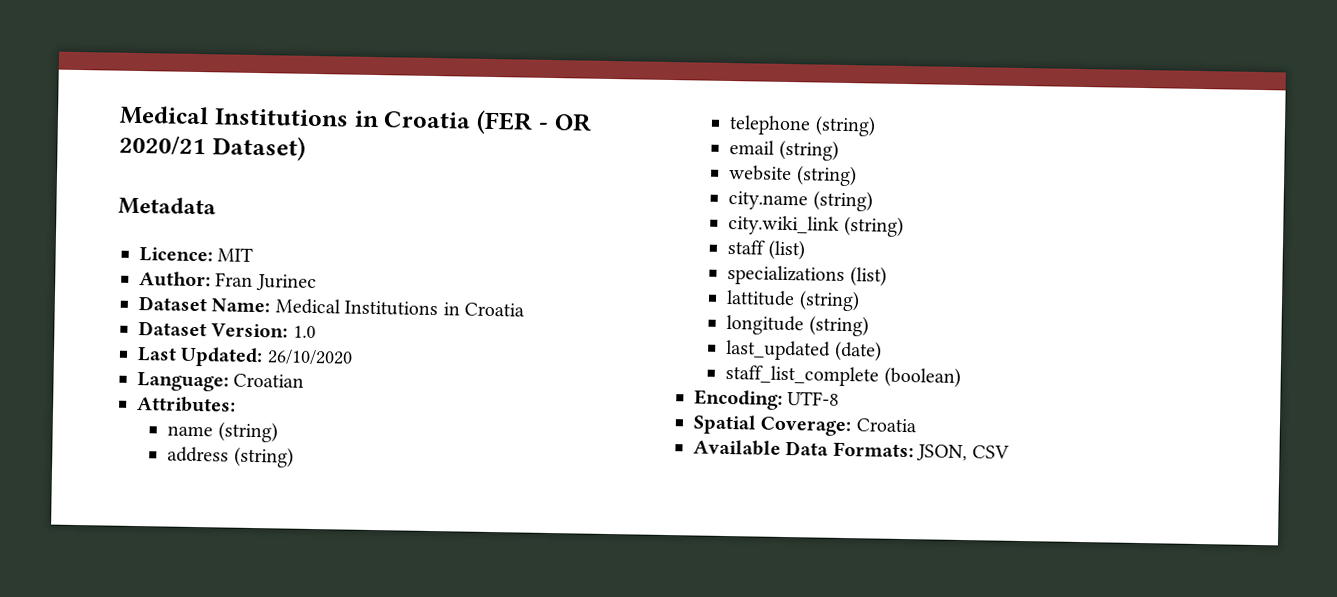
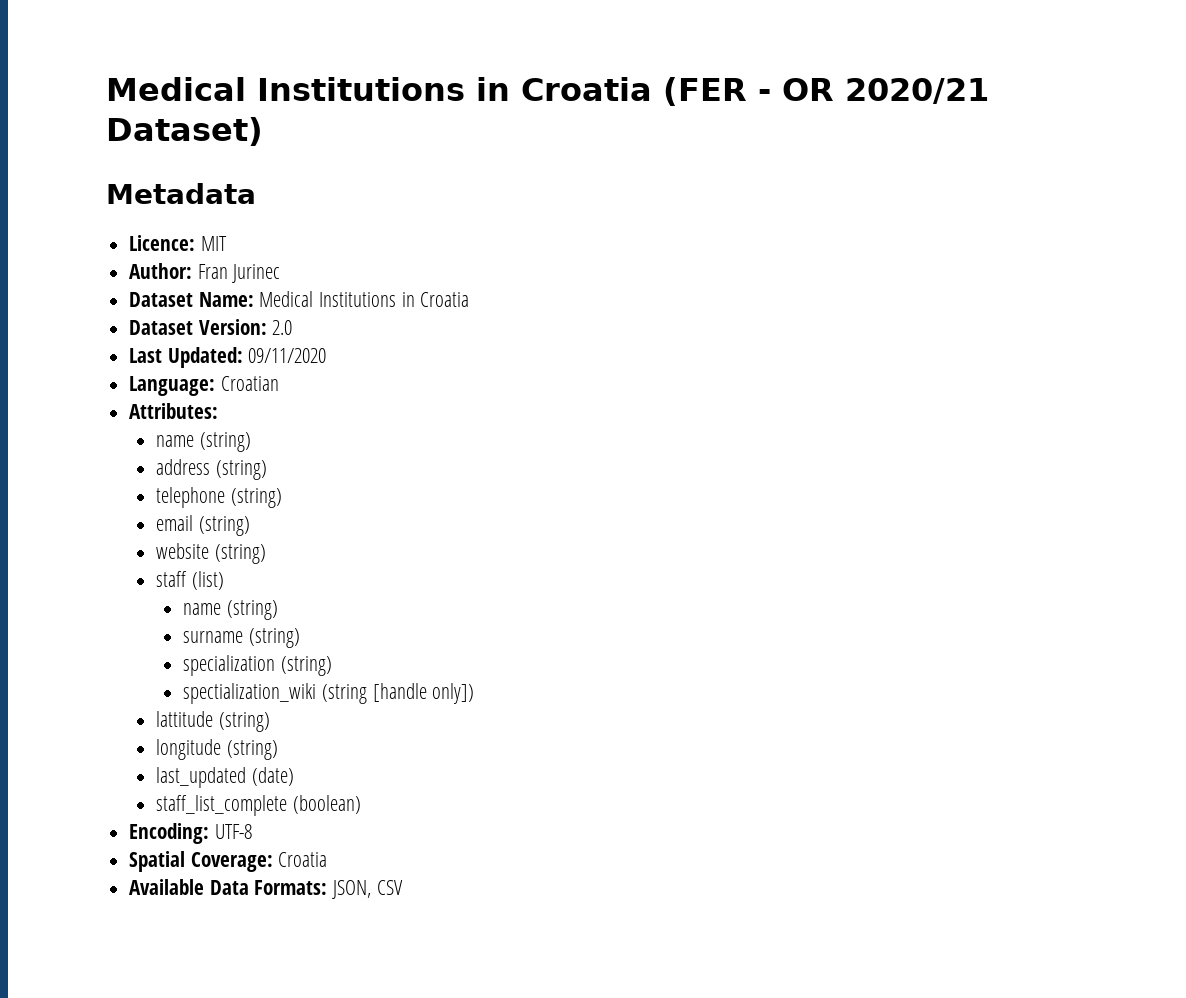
- Dataset Version: 1.0
+ Dataset Version: 2.0
- Last Updated: 26/10/2020
+ Last Updated: 09/11/2020
- city.name (string)
- city.wiki_link (string)
  staff (list)
- specializations (list)
+ name (string)
+ surname (string)
+ specialization (string)
+ spectialization_wiki (string [handle only])

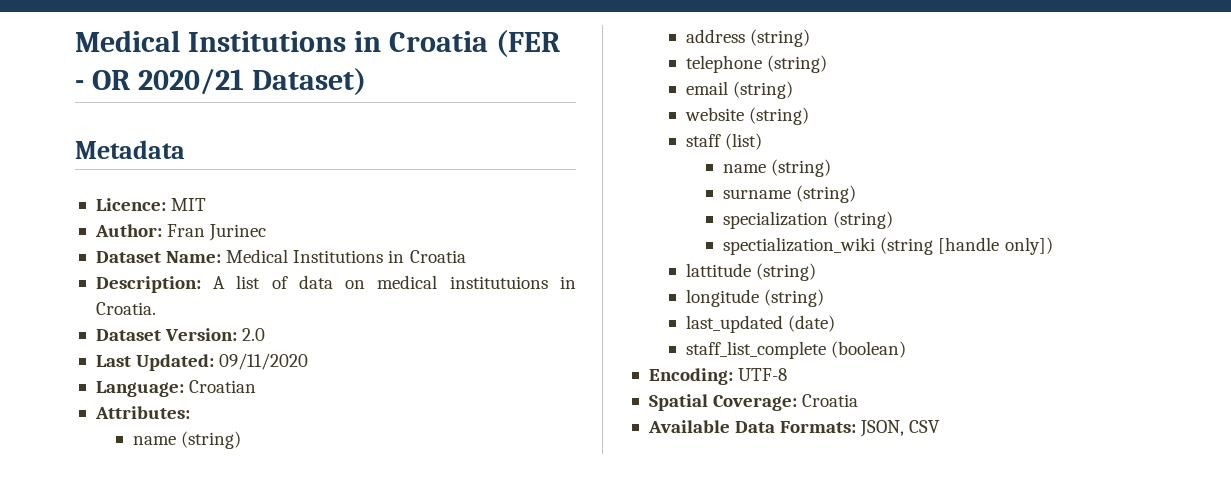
+ Description: A list of data on medical institutuions in Croatia.

